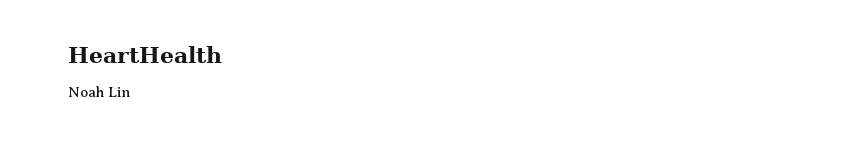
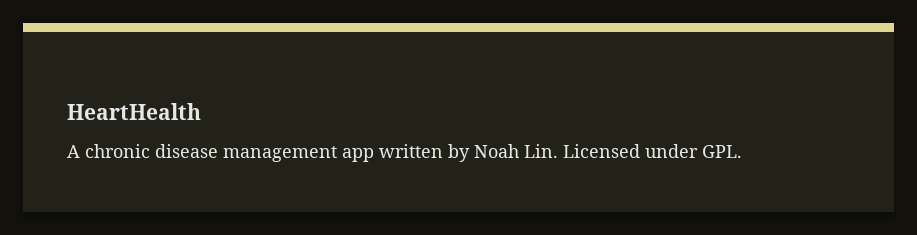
- Noah Lin
+ A chronic disease management app written by Noah Lin. Licensed under GPL.

